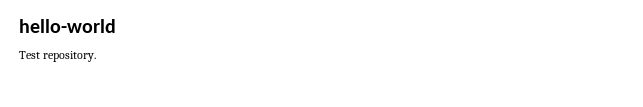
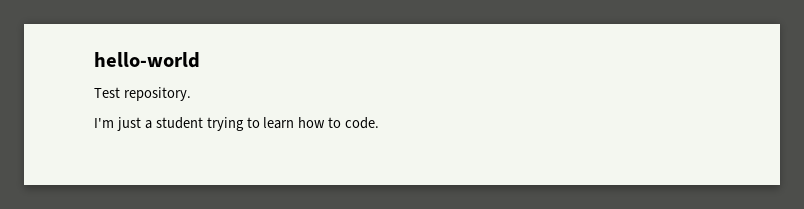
+ I'm just a student trying to learn how to code.

